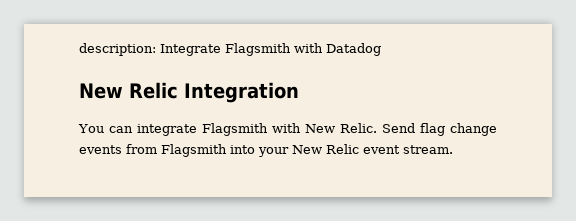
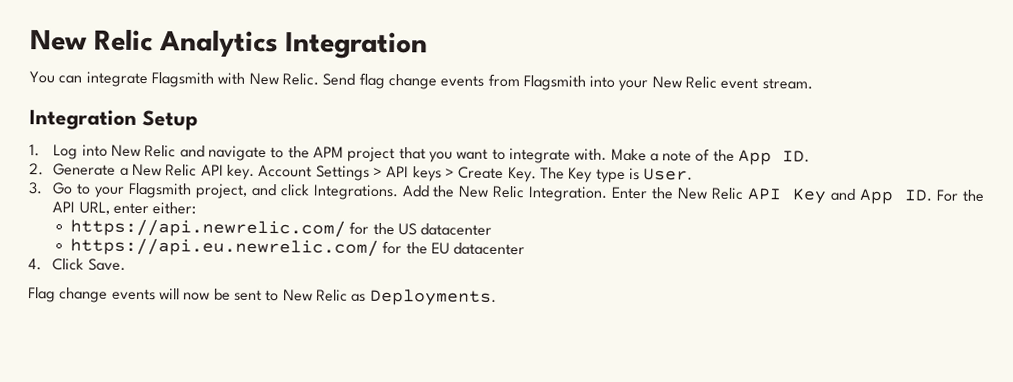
- description: Integrate Flagsmith with Datadog
- New Relic Integration
+ New Relic Analytics Integration
+ Integration Setup
+ 1. Log into New Relic and navigate to the APM project that you want to integrate with. Make a note of the App ID.
+ 2. Generate a New Relic API key. Account Settings > API keys > Create Key. The Key type is User.
+ 3. Go to your Flagsmith project, and click Integrations. Add the New Relic Integration. Enter the New Relic API Key and App ID. For the API URL, enter either:
+ https://api.newrelic.com/ for the US datacenter
+ https://api.eu.newrelic.com/ for the EU datacenter
+ 4. Click Save.
+ Flag change events will now be sent to New Relic as Deployments.

